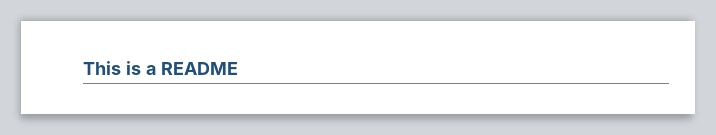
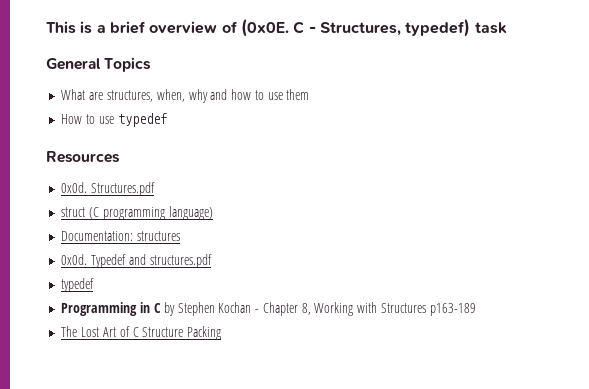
- This is a README
+ This is a brief overview of (0x0E. C - Structures, typedef) task
+ General Topics
+ What are structures, when, why and how to use them
+ How to use typedef
+ Resources
+ 0x0d. Structures.pdf
+ struct (C programming language)
+ Documentation: structures
+ 0x0d. Typedef and structures.pdf
+ typedef
+ Programming in C by Stephen Kochan - Chapter 8, Working with Structures p163-189
+ The Lost Art of C Structure Packing

